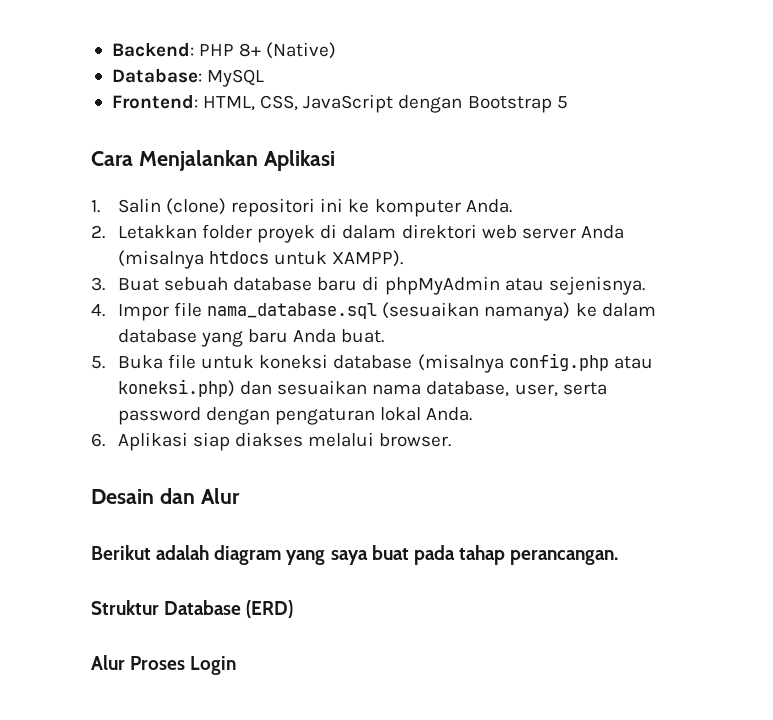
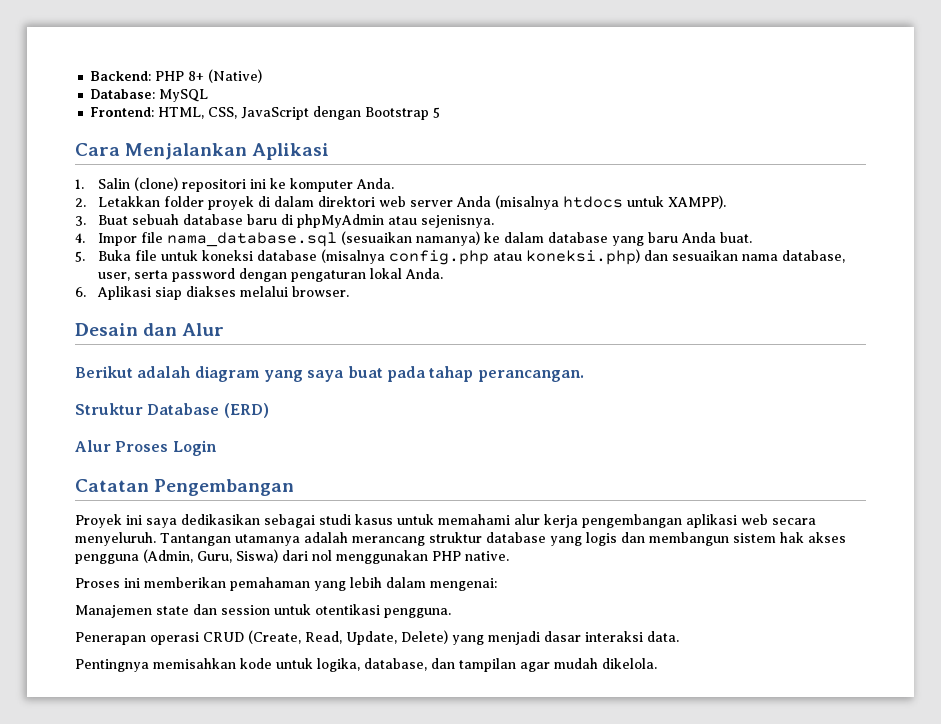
+ Catatan Pengembangan
+ Proyek ini saya dedikasikan sebagai studi kasus untuk memahami alur kerja pengembangan aplikasi web secara menyeluruh. Tantangan utamanya adalah merancang struktur database yang logis dan membangun sistem hak akses pengguna (Admin, Guru, Siswa) dari nol menggunakan PHP native.
+ Proses ini memberikan pemahaman yang lebih dalam mengenai:
+ Manajemen state dan session untuk otentikasi pengguna.
+ Penerapan operasi CRUD (Create, Read, Update, Delete) yang menjadi dasar interaksi data.
+ Pentingnya memisahkan kode untuk logika, database, dan tampilan agar mudah dikelola.

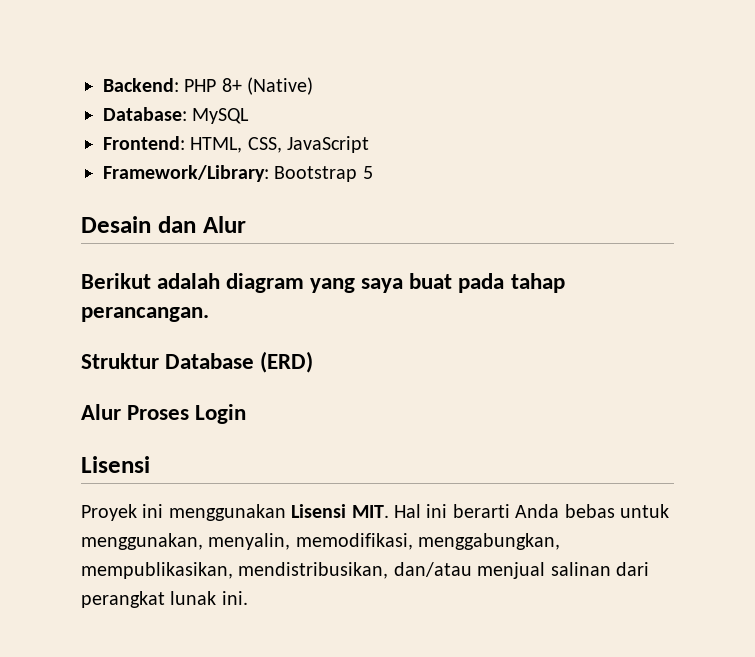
- Frontend: HTML, CSS, JavaScript dengan Bootstrap 5
+ Frontend: HTML, CSS, JavaScript
+ Framework/Library: Bootstrap 5
- Cara Menjalankan Aplikasi
- 1. Salin (clone) repositori ini ke komputer Anda.
- 2. Letakkan folder proyek di dalam direktori web server Anda (misalnya htdocs untuk XAMPP).
- 3. Buat sebuah database baru di phpMyAdmin atau sejenisnya.
- 4. Impor file nama_database.sql (sesuaikan namanya) ke dalam database yang baru Anda buat.
- 5. Buka file untuk koneksi database (misalnya config.php atau koneksi.php) dan sesuaikan nama database, user, serta password dengan pengaturan lokal Anda.
- 6. Aplikasi siap diakses melalui browser.
  Alur Proses Login
- Catatan Pengembangan
+ Lisensi
- Proyek ini saya dedikasikan sebagai studi kasus untuk memahami alur kerja pengembangan aplikasi web secara menyeluruh. Tantangan utamanya adalah merancang struktur database yang logis dan membangun sistem hak akses pengguna (Admin, Guru, Siswa) dari nol menggunakan PHP native.
- Proses ini memberikan pemahaman yang lebih dalam mengenai:
- Manajemen state dan session untuk otentikasi pengguna.
- Penerapan operasi CRUD (Create, Read, Update, Delete) yang menjadi dasar interaksi data.
- Pentingnya memisahkan kode untuk logika, database, dan tampilan agar mudah dikelola.
+ Proyek ini menggunakan Lisensi MIT. Hal ini berarti Anda bebas untuk menggunakan, menyalin, memodifikasi, menggabungkan, mempublikasikan, mendistribusikan, dan/atau menjual salinan dari perangkat lunak ini.

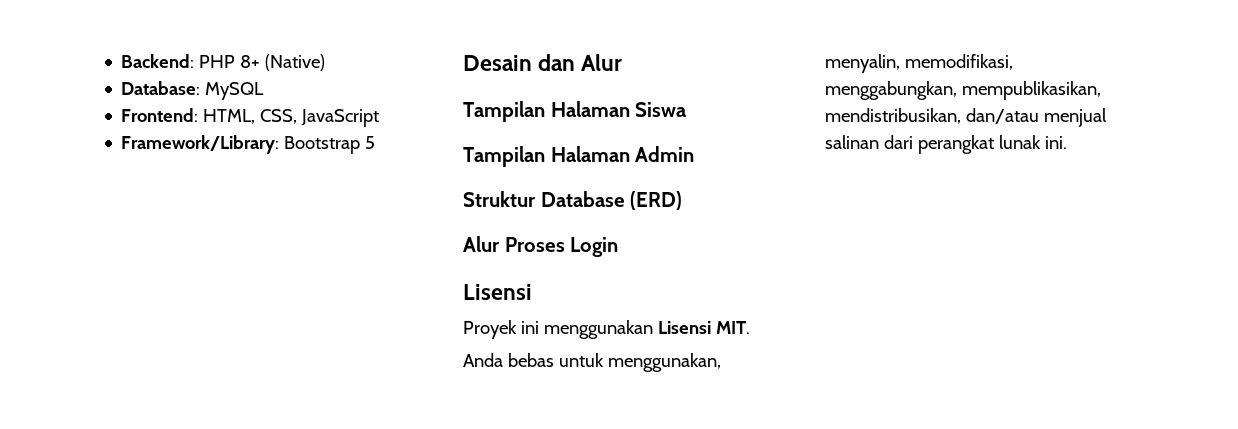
- Berikut adalah diagram yang saya buat pada tahap perancangan.
+ Tampilan Halaman Siswa
+ Tampilan Halaman Admin
- Proyek ini menggunakan Lisensi MIT. Hal ini berarti Anda bebas untuk menggunakan, menyalin, memodifikasi, menggabungkan, mempublikasikan, mendistribusikan, dan/atau menjual salinan dari perangkat lunak ini.
+ Proyek ini menggunakan Lisensi MIT.
+ Anda bebas untuk menggunakan, menyalin, memodifikasi, menggabungkan, mempublikasikan, mendistribusikan, dan/atau menjual salinan dari perangkat lunak ini.

